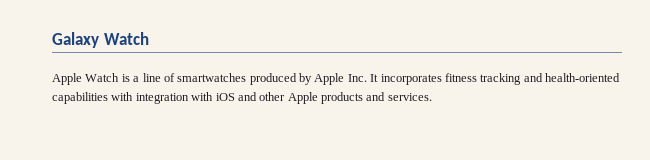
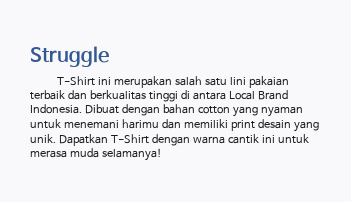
- Galaxy Watch
- Apple Watch is a line of smartwatches produced by Apple Inc. It incorporates fitness tracking and health-oriented capabilities with integration with iOS and other Apple products and services.
+ Struggle
+ T-Shirt ini merupakan salah satu lini pakaian terbaik dan berkualitas tinggi di antara Local Brand Indonesia. Dibuat dengan bahan cotton yang nyaman untuk menemani harimu dan memiliki print desain yang unik. Dapatkan T-Shirt dengan warna cantik ini untuk merasa muda selamanya!

